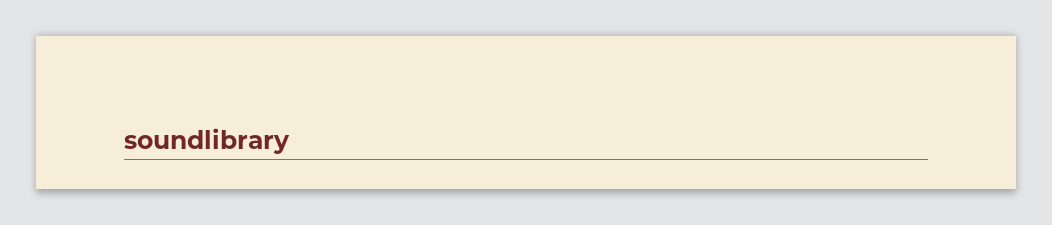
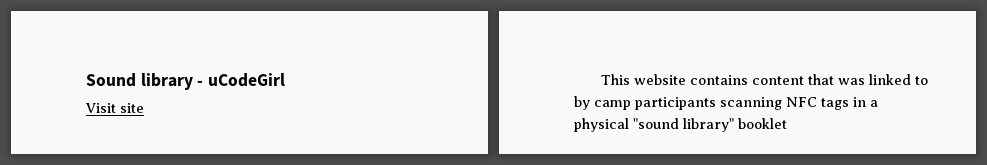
- soundlibrary
+ Sound library - uCodeGirl
+ Visit site
+ This website contains content that was linked to by camp participants scanning NFC tags in a physical "sound library" booklet

